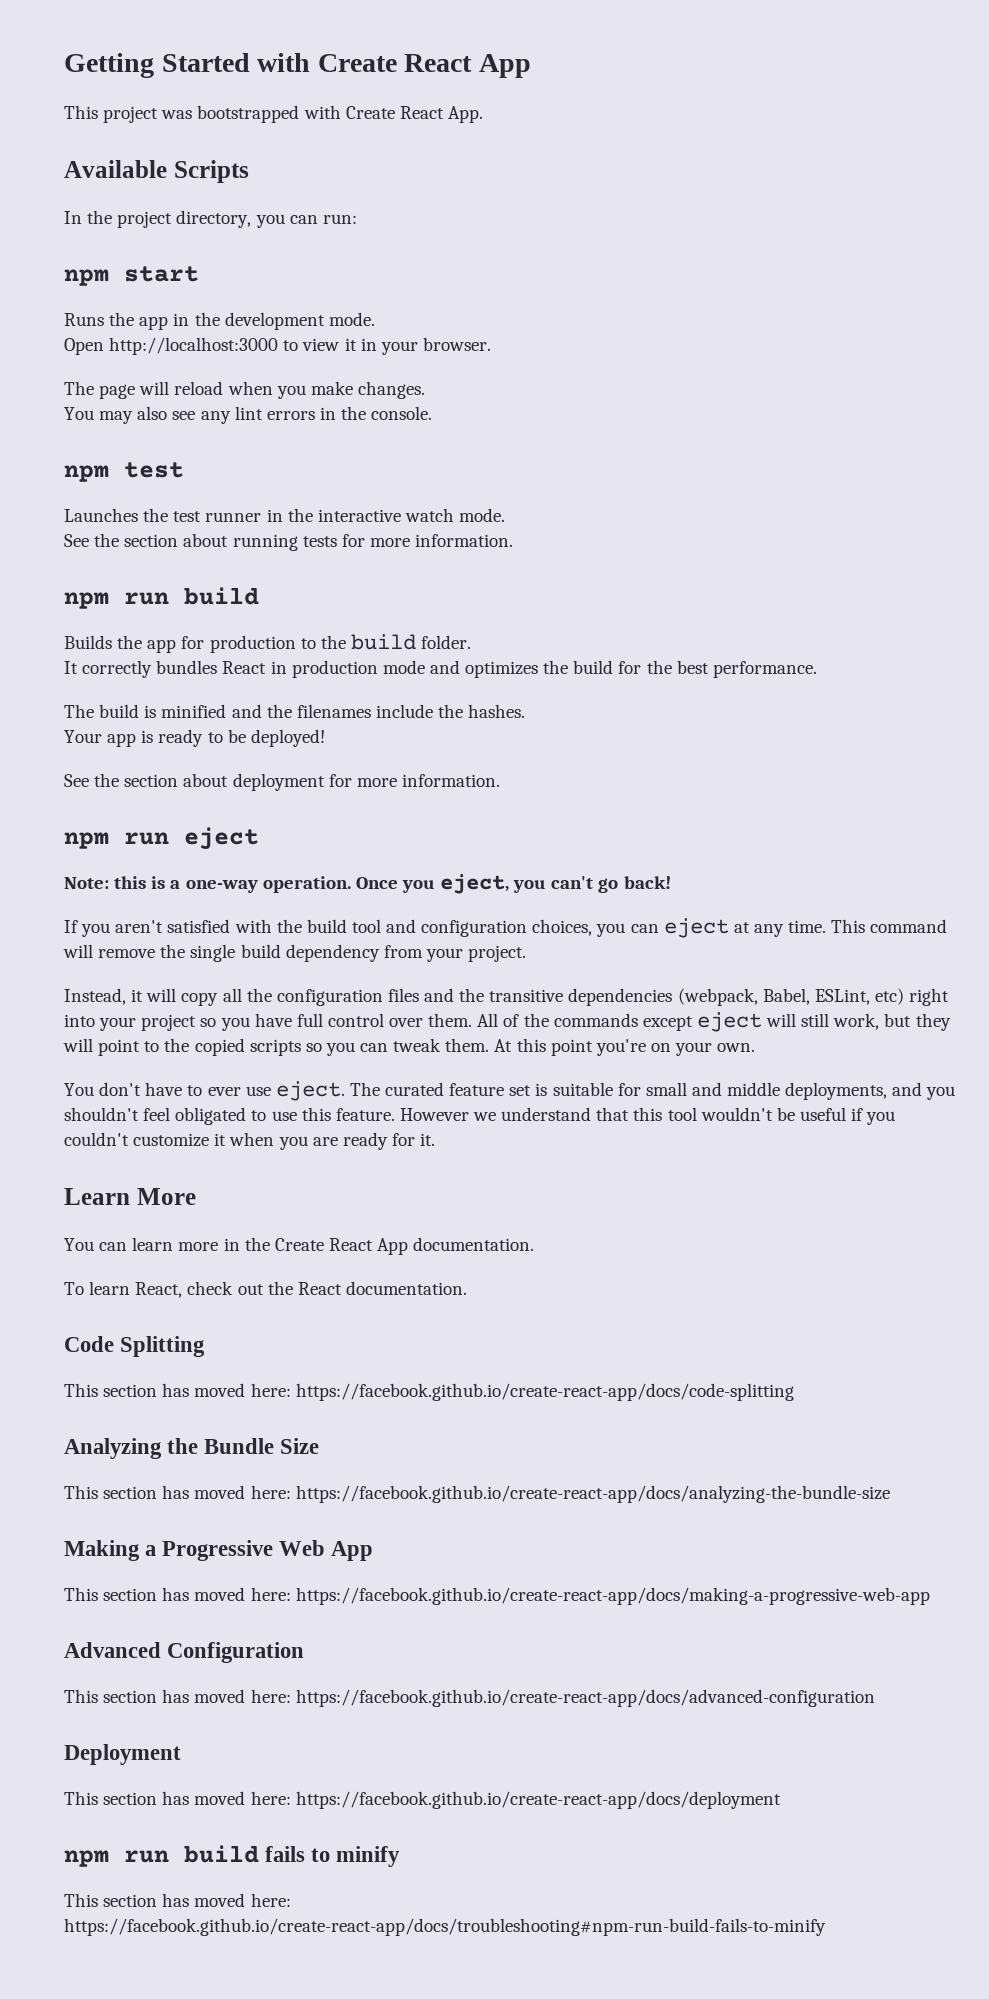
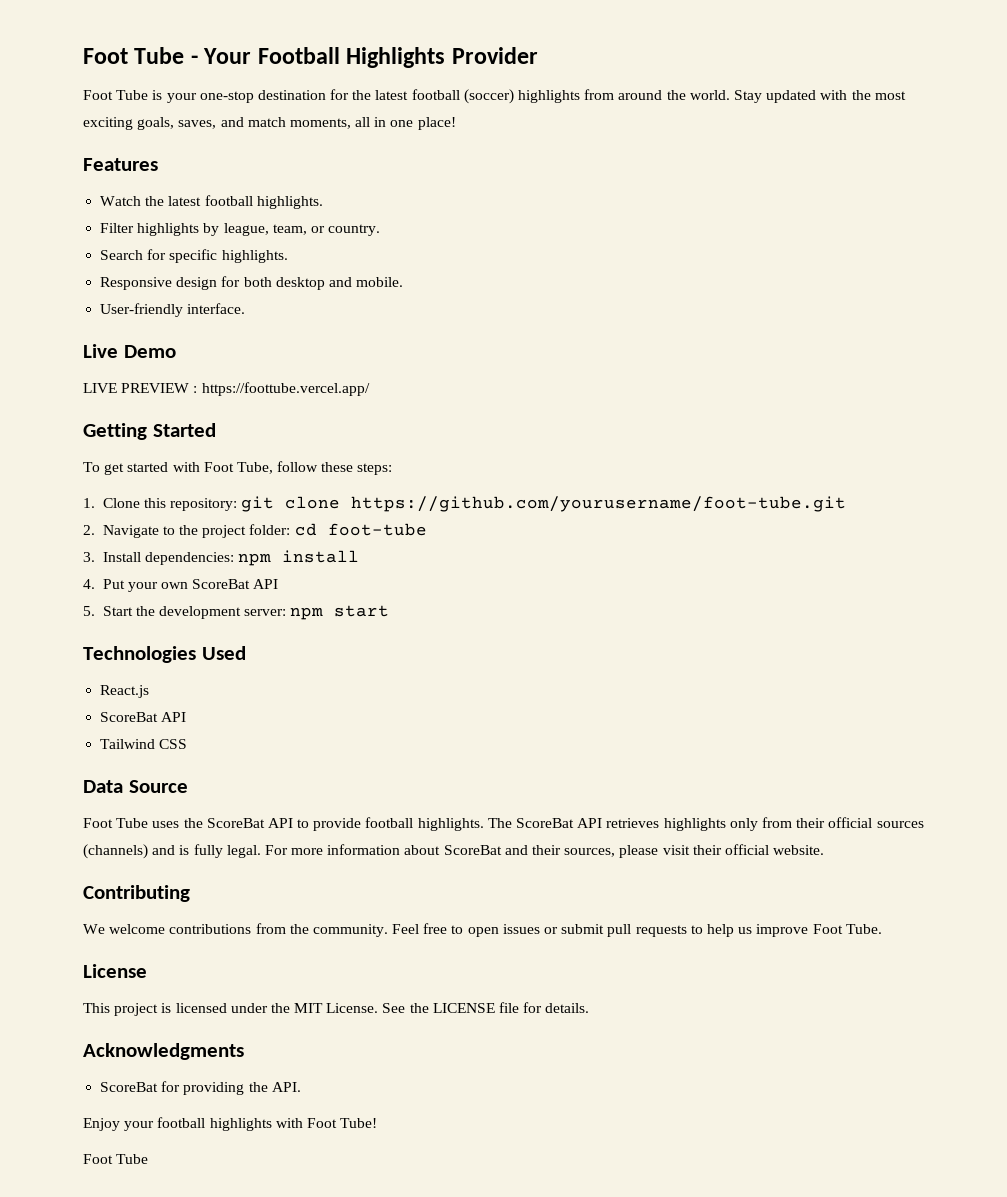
- Getting Started with Create React App
- This project was bootstrapped with Create React App.
- Available Scripts
- In the project directory, you can run:
- npm start
- Runs the app in the development mode.
- Open http://localhost:3000 to view it in your browser.
- The page will reload when you make changes.
- You may also see any lint errors in the console.
- npm test
- Launches the test runner in the interactive watch mode.
- See the section about running tests for more information.
- npm run build
- Builds the app for production to the build folder.
- It correctly bundles React in production mode and optimizes the build for the best performance.
- The build is minified and the filenames include the hashes.
- Your app is ready to be deployed!
- See the section about deployment for more information.
- npm run eject
- Note: this is a one-way operation. Once you eject, you can't go back!
- If you aren't satisfied with the build tool and configuration choices, you can eject at any time. This command will remove the single build dependency from your project.
- Instead, it will copy all the configuration files and the transitive dependencies (webpack, Babel, ESLint, etc) right into your project so you have full control over them. All of the commands except eject will still work, but they will point to the copied scripts so you can tweak them. At this point you're on your own.
- You don't have to ever use eject. The curated feature set is suitable for small and middle deployments, and you shouldn't feel obligated to use this feature. However we understand that this tool wouldn't be useful if you couldn't customize it when you are ready for it.
- Learn More
- You can learn more in the Create React App documentation.
- To learn React, check out the React documentation.
- Code Splitting
- This section has moved here: https://facebook.github.io/create-react-app/docs/code-splitting
- Analyzing the Bundle Size
- This section has moved here: https://facebook.github.io/create-react-app/docs/analyzing-the-bundle-size
- Making a Progressive Web App
- This section has moved here: https://facebook.github.io/create-react-app/docs/making-a-progressive-web-app
- Advanced Configuration
- This section has moved here: https://facebook.github.io/create-react-app/docs/advanced-configuration
- Deployment
- This section has moved here: https://facebook.github.io/create-react-app/docs/deployment
- npm run build fails to minify
- This section has moved here: https://facebook.github.io/create-react-app/docs/troubleshooting#npm-run-build-fails-to-minify
+ Foot Tube - Your Football Highlights Provider
+ Foot Tube is your one-stop destination for the latest football (soccer) highlights from around the world. Stay updated with the most exciting goals, saves, and match moments, all in one place!
+ Features
+ Watch the latest football highlights.
+ Filter highlights by league, team, or country.
+ Search for specific highlights.
+ Responsive design for both desktop and mobile.
+ User-friendly interface.
+ Live Demo
+ LIVE PREVIEW : https://foottube.vercel.app/
+ Getting Started
+ To get started with Foot Tube, follow these steps:
+ 1. Clone this repository: git clone https://github.com/yourusername/foot-tube.git
+ 2. Navigate to the project folder: cd foot-tube
+ 3. Install dependencies: npm install
+ 4. Put your own ScoreBat API
+ 5. Start the development server: npm start
+ Technologies Used
+ React.js
+ ScoreBat API
+ Tailwind CSS
+ Data Source
+ Foot Tube uses the ScoreBat API to provide football highlights. The ScoreBat API retrieves highlights only from their official sources (channels) and is fully legal. For more information about ScoreBat and their sources, please visit their official website.
+ Contributing
+ We welcome contributions from the community. Feel free to open issues or submit pull requests to help us improve Foot Tube.
+ License
+ This project is licensed under the MIT License. See the LICENSE file for details.
+ Acknowledgments
+ ScoreBat for providing the API.
+ Enjoy your football highlights with Foot Tube!
+ Foot Tube

